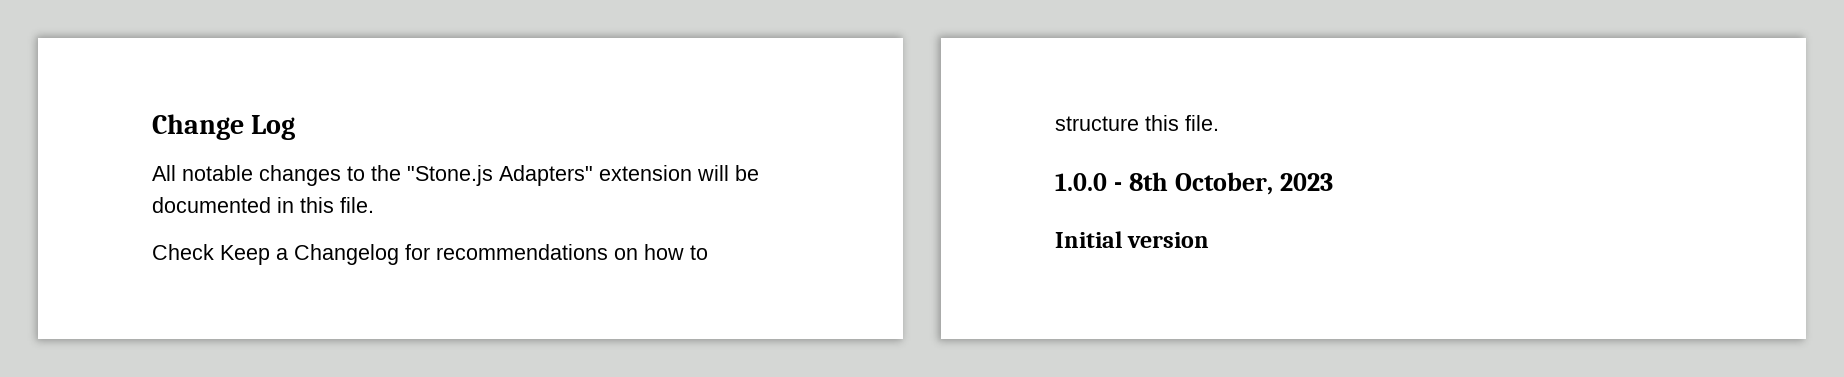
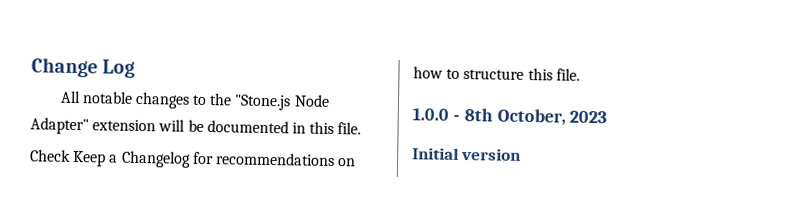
- All notable changes to the "Stone.js Adapters" extension will be documented in this file.
+ All notable changes to the "Stone.js Node Adapter" extension will be documented in this file.

